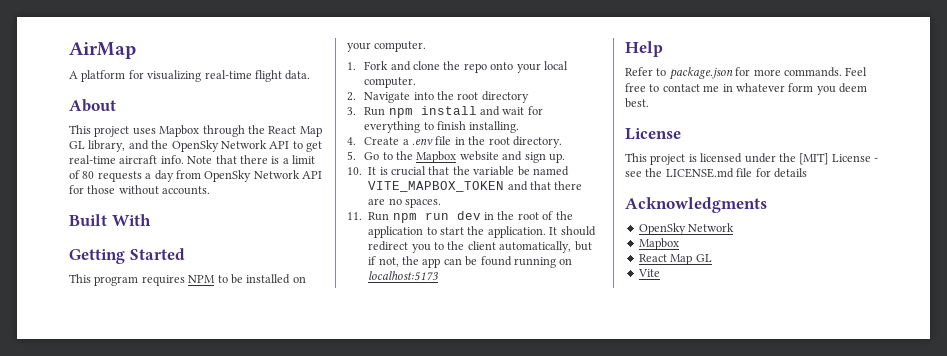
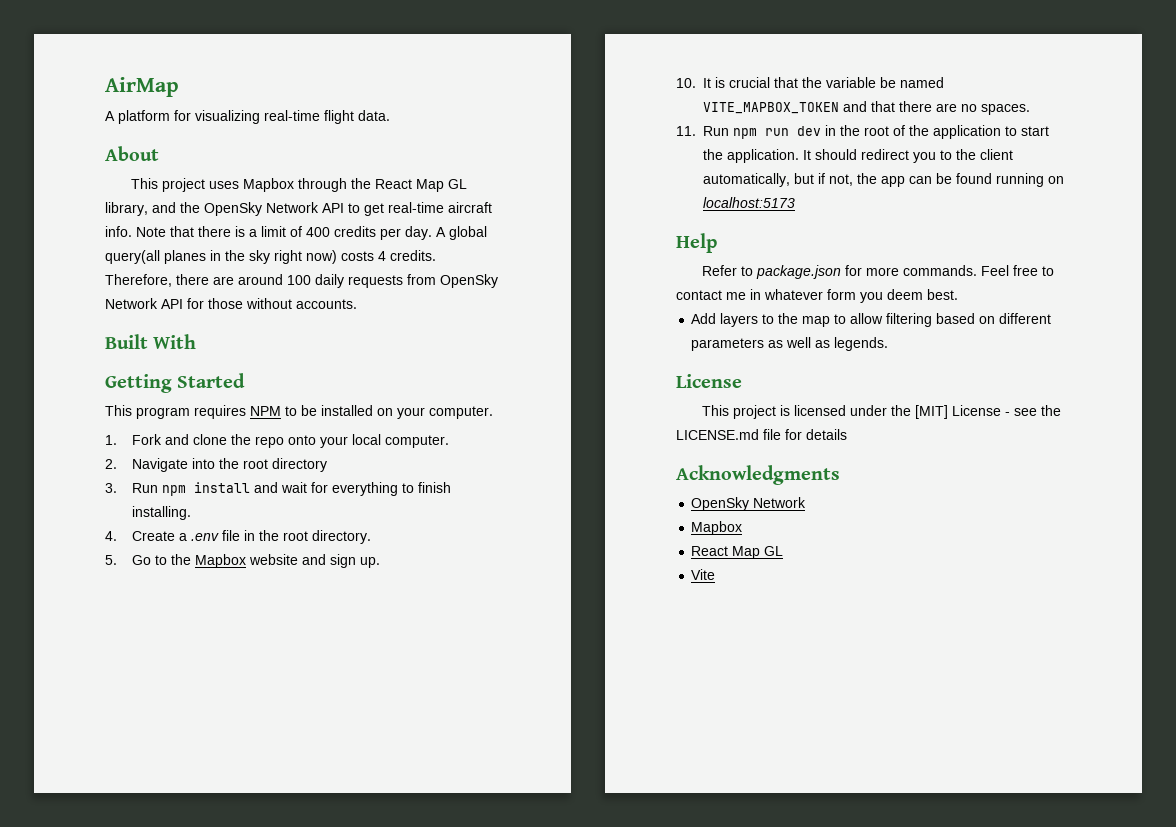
- Note that there is a limit of 80 requests a day from OpenSky Network API for those without accounts.
+ Note that there is a limit of 400 credits per day. A global query(all planes in the sky right now) costs 4 credits. Therefore, there are around 100 daily requests from OpenSky Network API for those without accounts.
+ Add layers to the map to allow filtering based on different parameters as well as legends.

